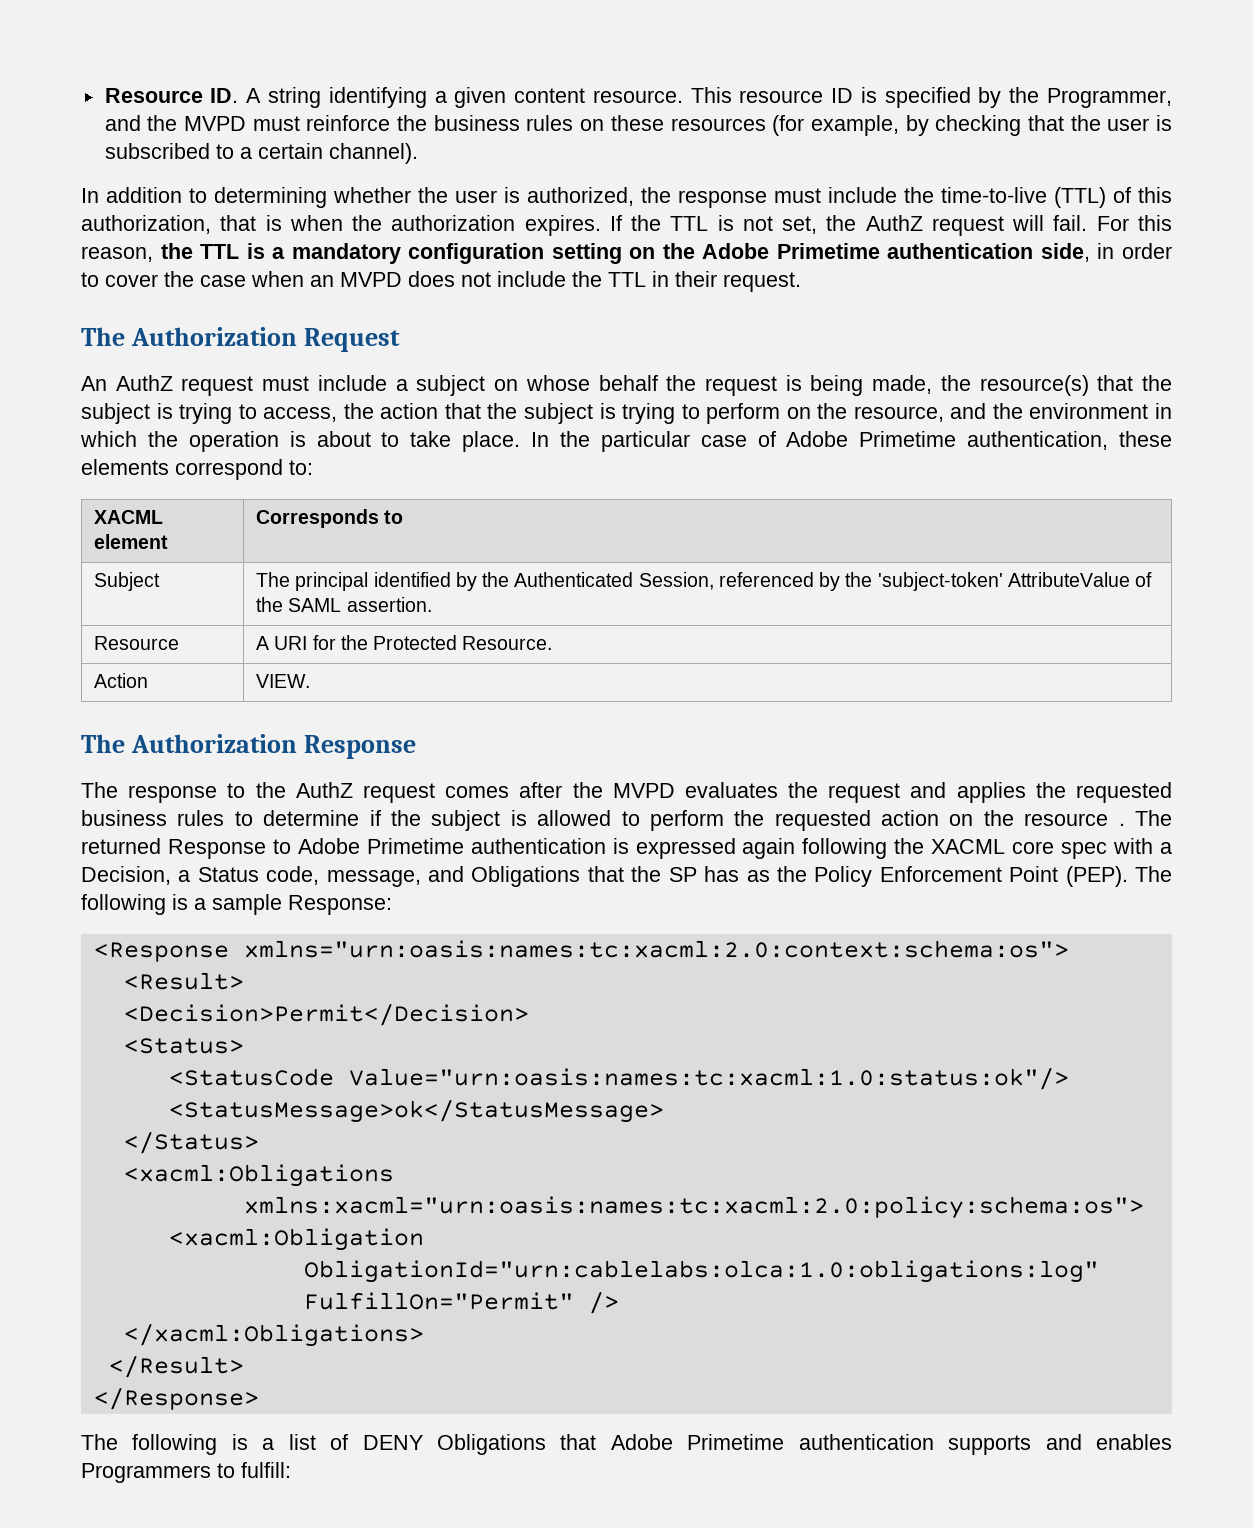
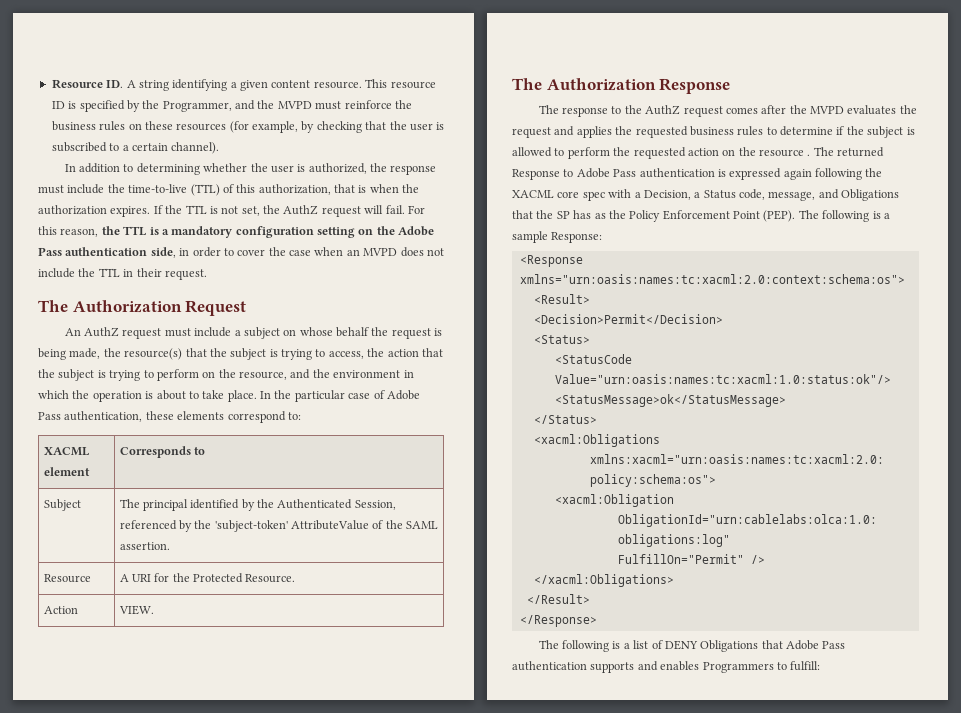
- For this reason, the TTL is a mandatory configuration setting on the Adobe Primetime authentication side, in order to cover the case when an MVPD does not include the TTL in their request.
+ For this reason, the TTL is a mandatory configuration setting on the Adobe Pass authentication side, in order to cover the case when an MVPD does not include the TTL in their request.
- In the particular case of Adobe Primetime authentication, these elements correspond to:
+ In the particular case of Adobe Pass authentication, these elements correspond to:
- The returned Response to Adobe Primetime authentication is expressed again following the XACML core spec with a Decision, a Status code, message, and Obligations that the SP has as the Policy Enforcement Point (PEP).
+ The returned Response to Adobe Pass authentication is expressed again following the XACML core spec with a Decision, a Status code, message, and Obligations that the SP has as the Policy Enforcement Point (PEP).
- The following is a list of DENY Obligations that Adobe Primetime authentication supports and enables Programmers to fulfill:
+ The following is a list of DENY Obligations that Adobe Pass authentication supports and enables Programmers to fulfill:

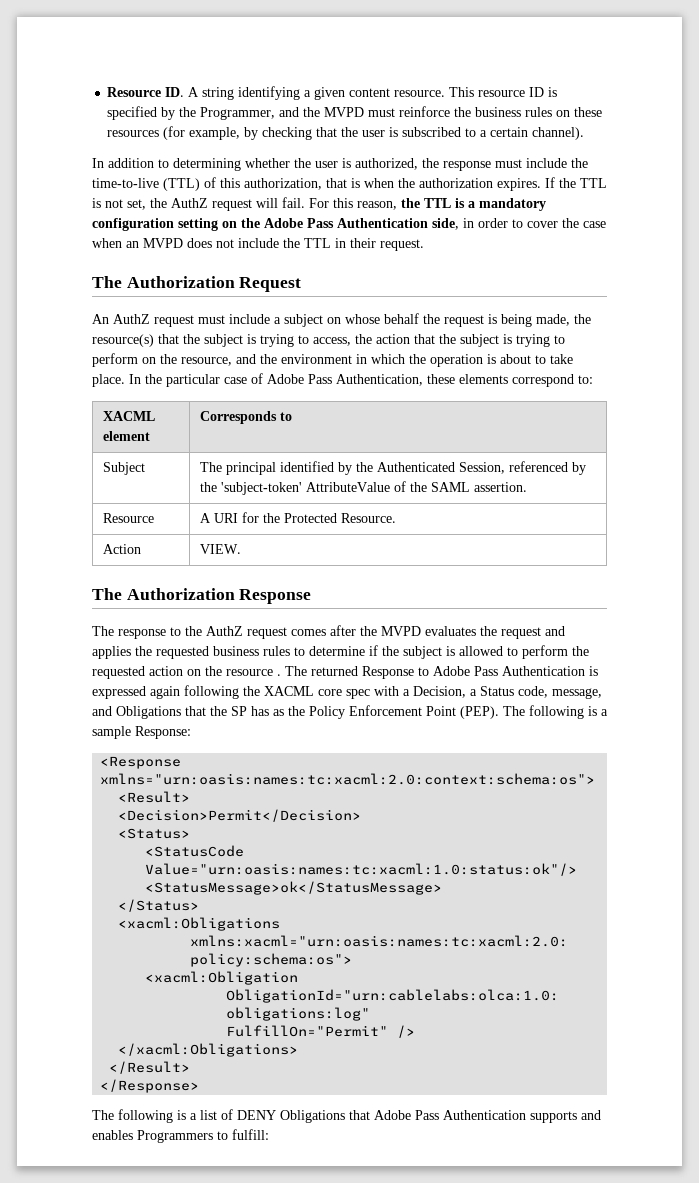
- For this reason, the TTL is a mandatory configuration setting on the Adobe Pass authentication side, in order to cover the case when an MVPD does not include the TTL in their request.
+ For this reason, the TTL is a mandatory configuration setting on the Adobe Pass Authentication side, in order to cover the case when an MVPD does not include the TTL in their request.
- In the particular case of Adobe Pass authentication, these elements correspond to:
+ In the particular case of Adobe Pass Authentication, these elements correspond to:
- The returned Response to Adobe Pass authentication is expressed again following the XACML core spec with a Decision, a Status code, message, and Obligations that the SP has as the Policy Enforcement Point (PEP).
+ The returned Response to Adobe Pass Authentication is expressed again following the XACML core spec with a Decision, a Status code, message, and Obligations that the SP has as the Policy Enforcement Point (PEP).
- The following is a list of DENY Obligations that Adobe Pass authentication supports and enables Programmers to fulfill:
+ The following is a list of DENY Obligations that Adobe Pass Authentication supports and enables Programmers to fulfill:

